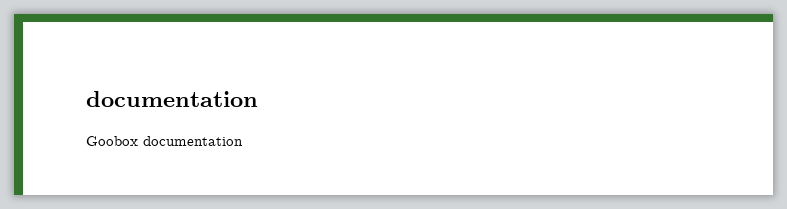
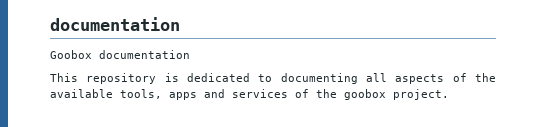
+ This repository is dedicated to documenting all aspects of the available tools, apps and services of the goobox project.

